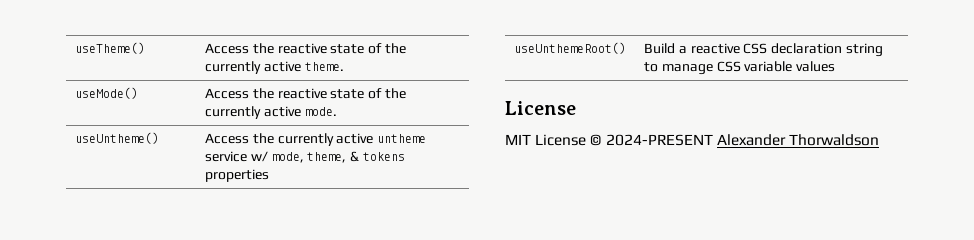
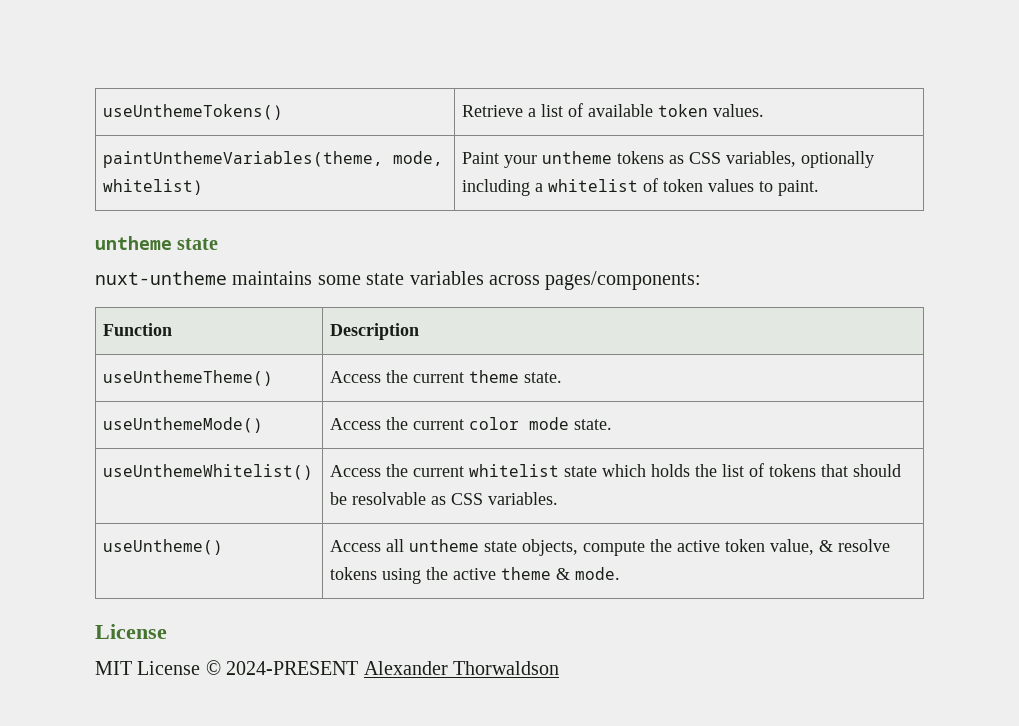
- useTheme() | Access the reactive state of the currently active theme.
- useMode() | Access the reactive state of the currently active mode.
- useUntheme() | Access the currently active untheme service w/ mode, theme, & tokens properties
- useUnthemeRoot() | Build a reactive CSS declaration string to manage CSS variable values
+ useUnthemeTokens() | Retrieve a list of available token values.
+ paintUnthemeVariables(theme, mode, whitelist) | Paint your untheme tokens as CSS variables, optionally including a whitelist of token values to paint.
+ untheme state
+ nuxt-untheme maintains some state variables across pages/components:
+ Function | Description
+ useUnthemeTheme() | Access the current theme state.
+ useUnthemeMode() | Access the current color mode state.
+ useUnthemeWhitelist() | Access the current whitelist state which holds the list of tokens that should be resolvable as CSS variables.
+ useUntheme() | Access all untheme state objects, compute the active token value, & resolve tokens using the active theme & mode.

